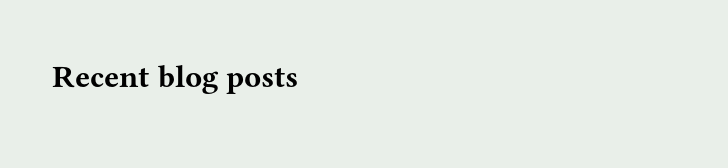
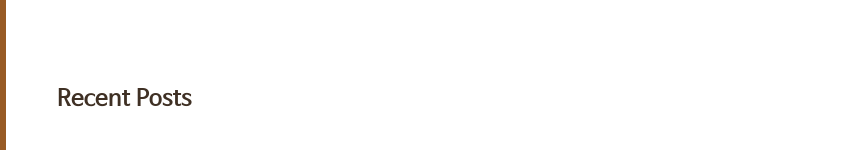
- Recent blog posts
+ Recent Posts

